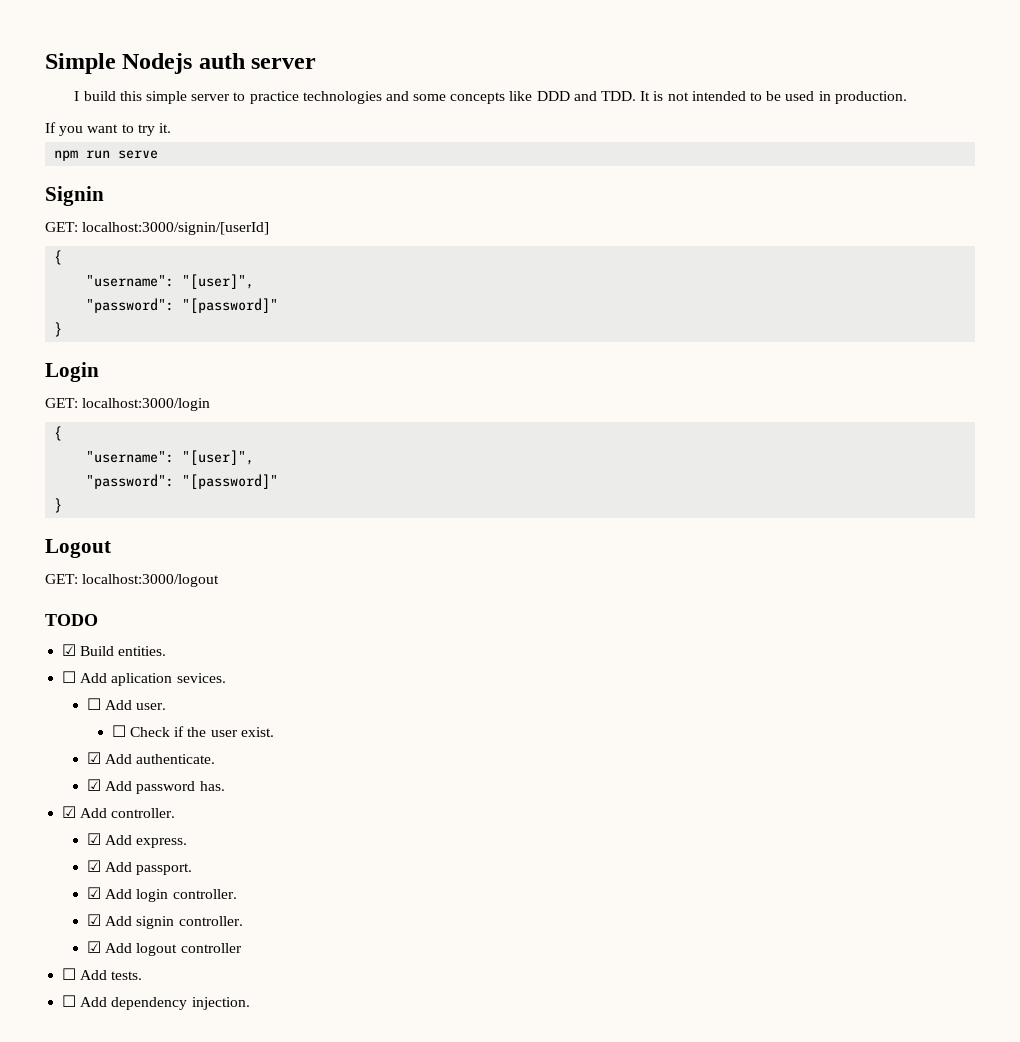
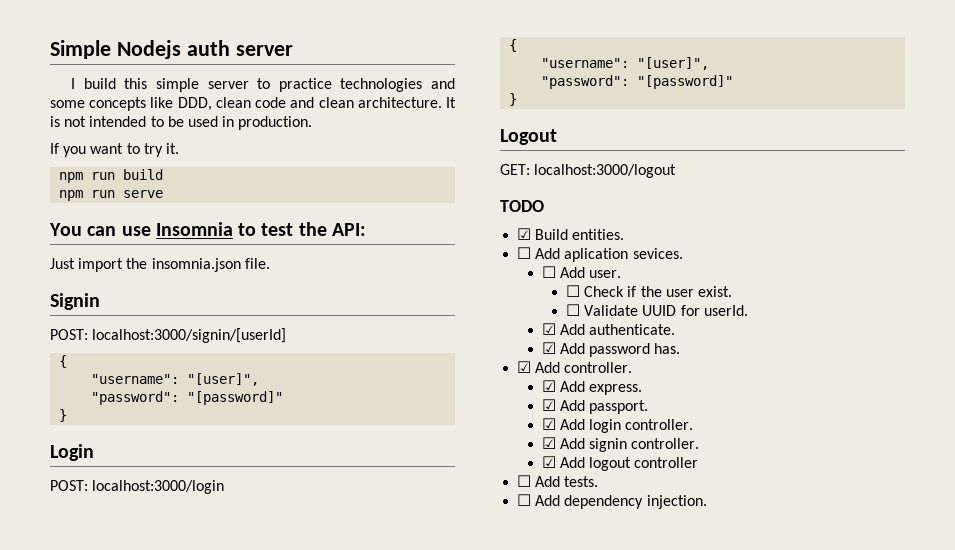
- I build this simple server to practice technologies and some concepts like DDD and TDD. It is not intended to be used in production.
+ I build this simple server to practice technologies and some concepts like DDD, clean code and clean architecture. It is not intended to be used in production.
+ npm run build
+ You can use Insomnia to test the API:
+ Just import the insomnia.json file.
- GET: localhost:3000/signin/[userId]
+ POST: localhost:3000/signin/[userId]
- GET: localhost:3000/login
+ POST: localhost:3000/login
+ ☐ Validate UUID for userId.

